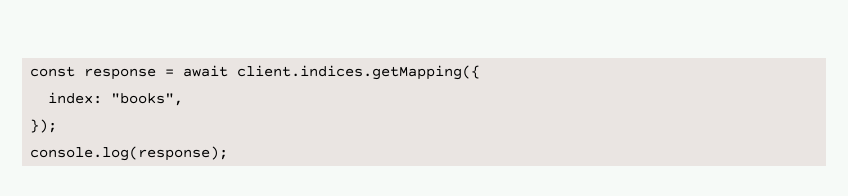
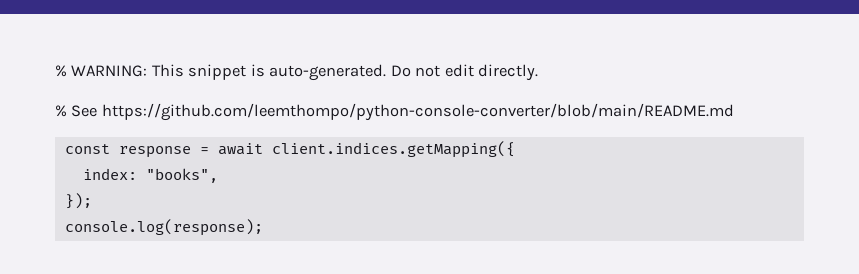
+ % WARNING: This snippet is auto-generated. Do not edit directly.
+ % See https://github.com/leemthompo/python-console-converter/blob/main/README.md

